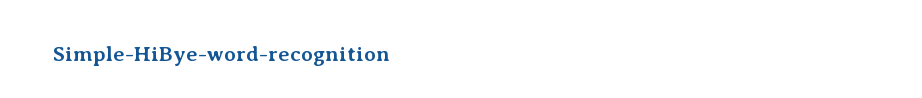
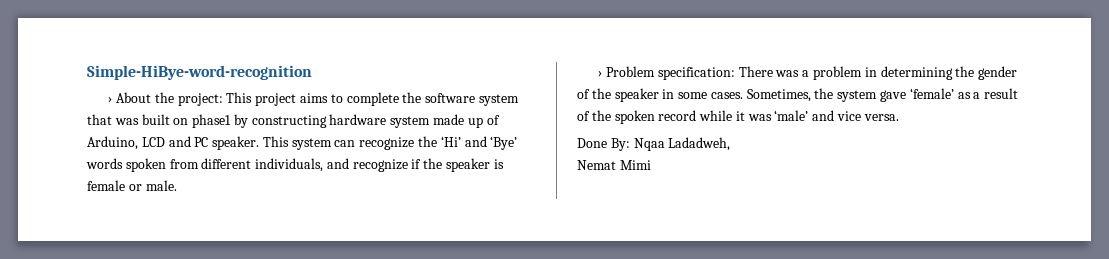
+ › About the project: This project aims to complete the software system that was built on phase1 by constructing hardware system made up of Arduino, LCD and PC speaker. This system can recognize the ‘Hi’ and ‘Bye’ words spoken from different individuals, and recognize if the speaker is female or male.
+ › Problem specification: There was a problem in determining the gender of the speaker in some cases. Sometimes, the system gave ‘female’ as a result of the spoken record while it was ‘male’ and vice versa.
+ Done By: Nqaa Ladadweh,
+ Nemat Mimi

